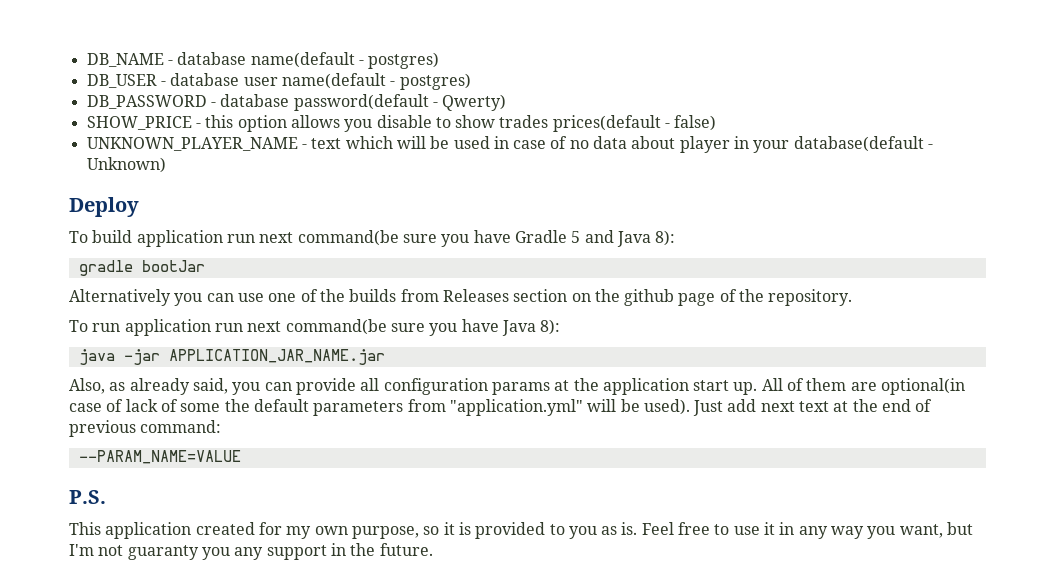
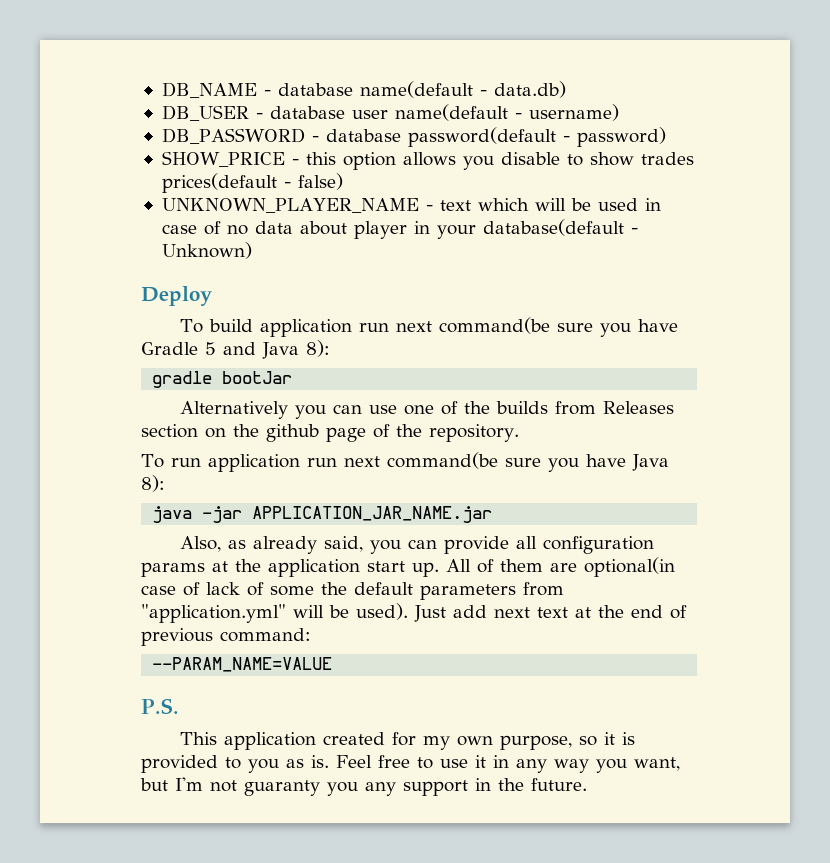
- DB_NAME - database name(default - postgres)
+ DB_NAME - database name(default - data.db)
- DB_USER - database user name(default - postgres)
+ DB_USER - database user name(default - username)
- DB_PASSWORD - database password(default - Qwerty)
+ DB_PASSWORD - database password(default - password)

